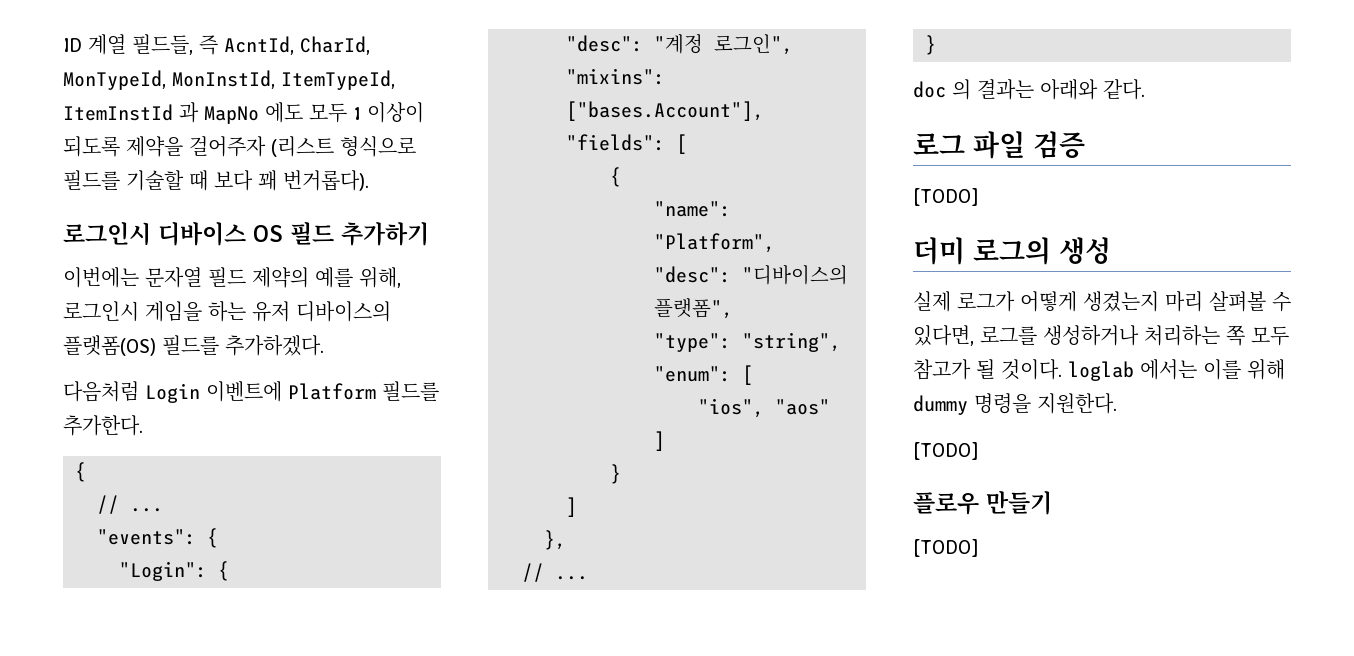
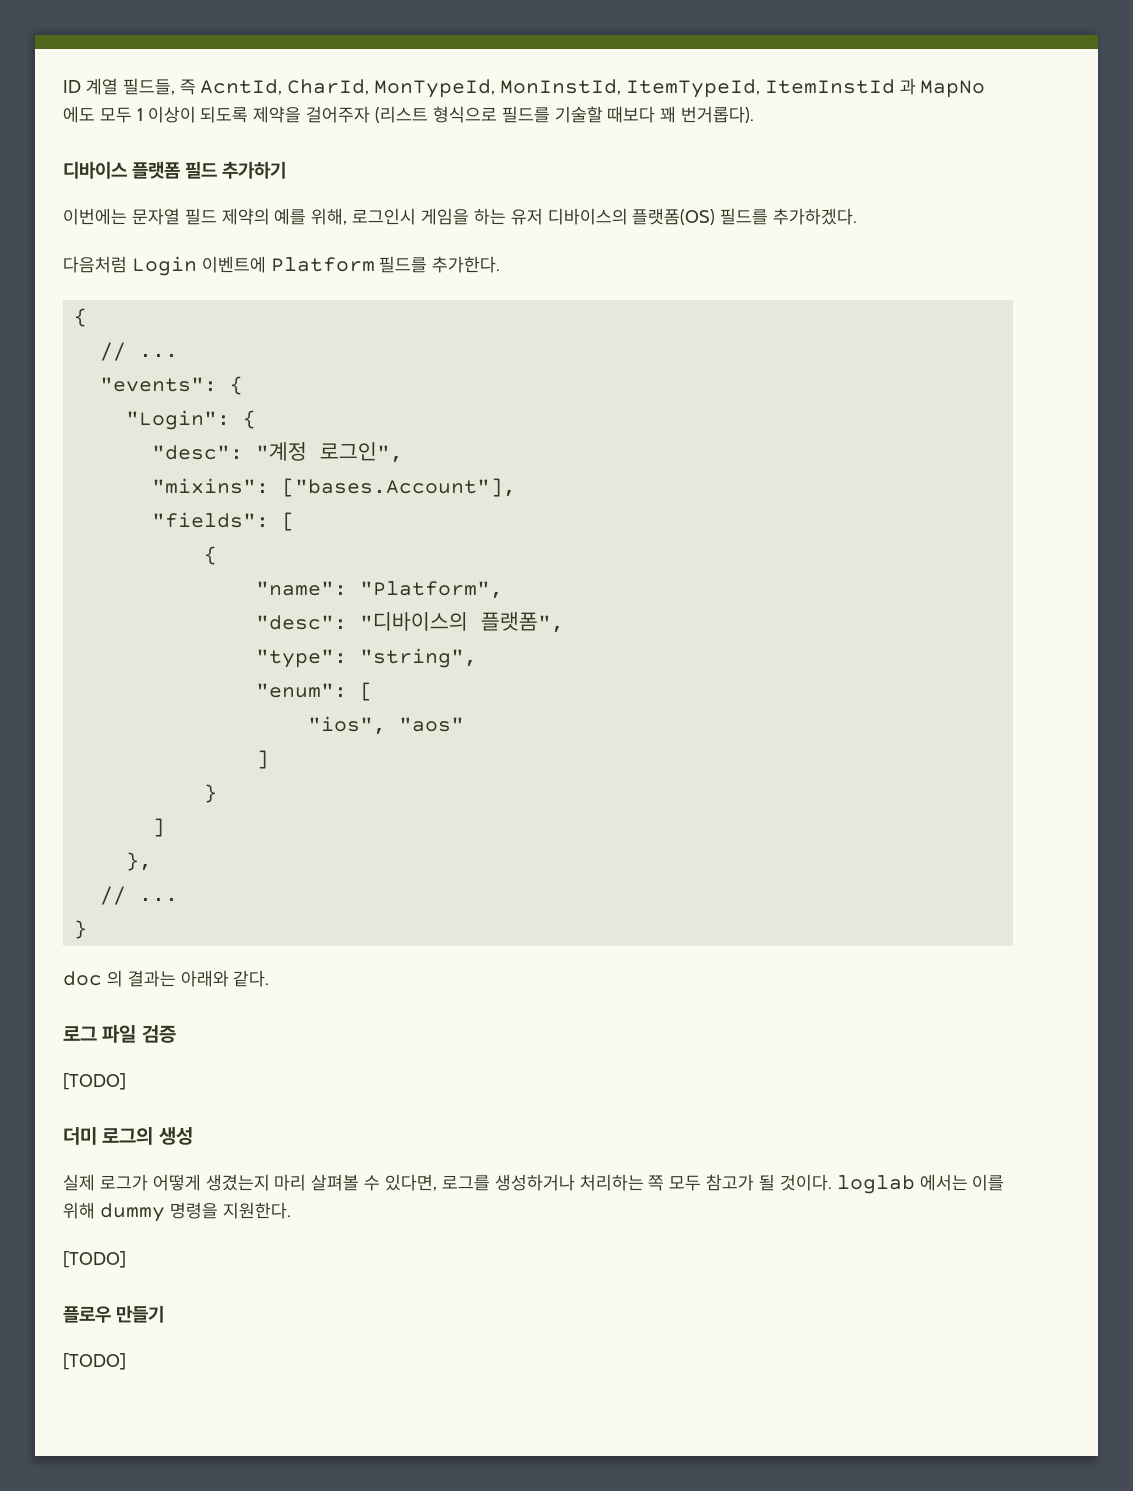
- ID 계열 필드들, 즉 AcntId, CharId, MonTypeId, MonInstId, ItemTypeId, ItemInstId 과 MapNo 에도 모두 1 이상이 되도록 제약을 걸어주자 (리스트 형식으로 필드를 기술할 때 보다 꽤 번거롭다).
+ ID 계열 필드들, 즉 AcntId, CharId, MonTypeId, MonInstId, ItemTypeId, ItemInstId 과 MapNo 에도 모두 1 이상이 되도록 제약을 걸어주자 (리스트 형식으로 필드를 기술할 때보다 꽤 번거롭다).
- 로그인시 디바이스 OS 필드 추가하기
+ 디바이스 플랫폼 필드 추가하기

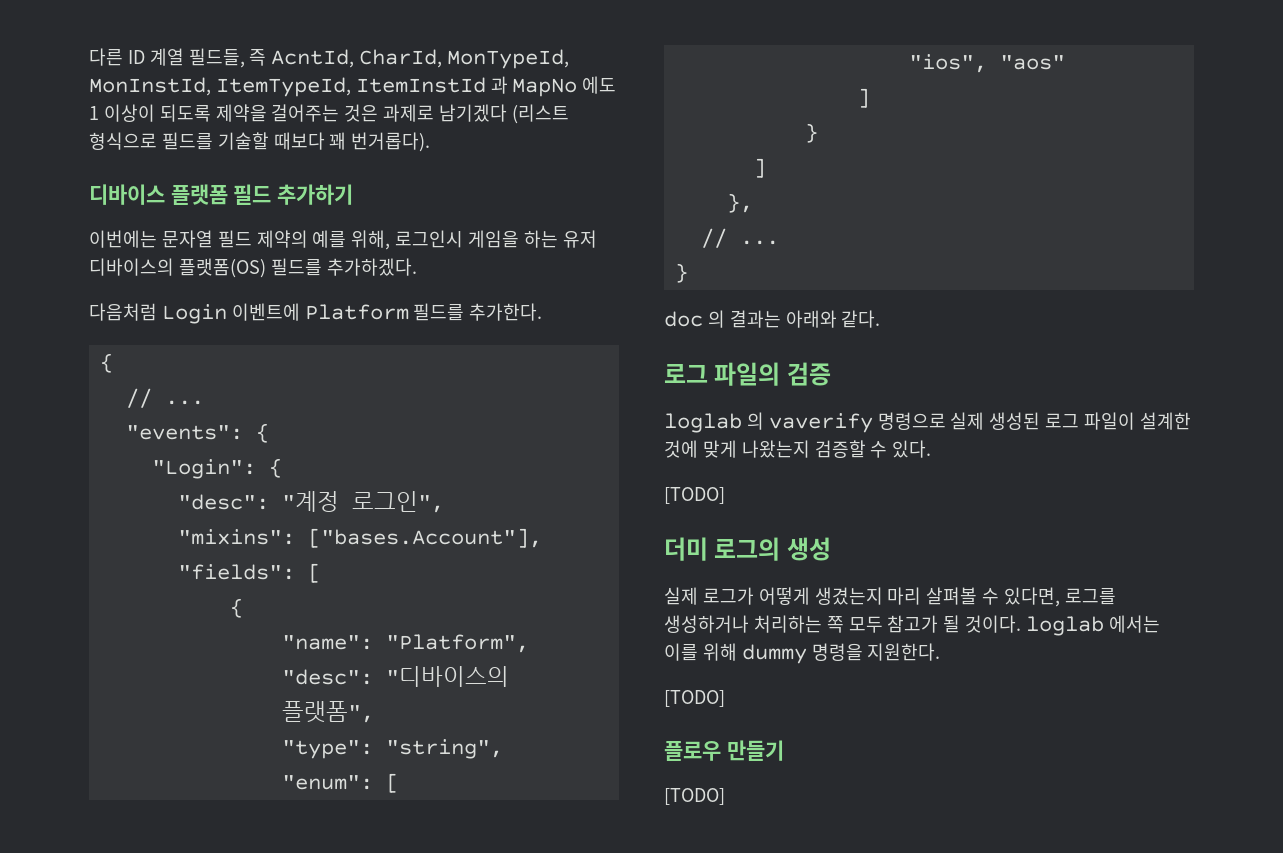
- ID 계열 필드들, 즉 AcntId, CharId, MonTypeId, MonInstId, ItemTypeId, ItemInstId 과 MapNo 에도 모두 1 이상이 되도록 제약을 걸어주자 (리스트 형식으로 필드를 기술할 때보다 꽤 번거롭다).
+ 다른 ID 계열 필드들, 즉 AcntId, CharId, MonTypeId, MonInstId, ItemTypeId, ItemInstId 과 MapNo 에도 1 이상이 되도록 제약을 걸어주는 것은 과제로 남기겠다 (리스트 형식으로 필드를 기술할 때보다 꽤 번거롭다).
- 로그 파일 검증
+ 로그 파일의 검증
+ loglab 의 vaverify 명령으로 실제 생성된 로그 파일이 설계한 것에 맞게 나왔는지 검증할 수 있다.

